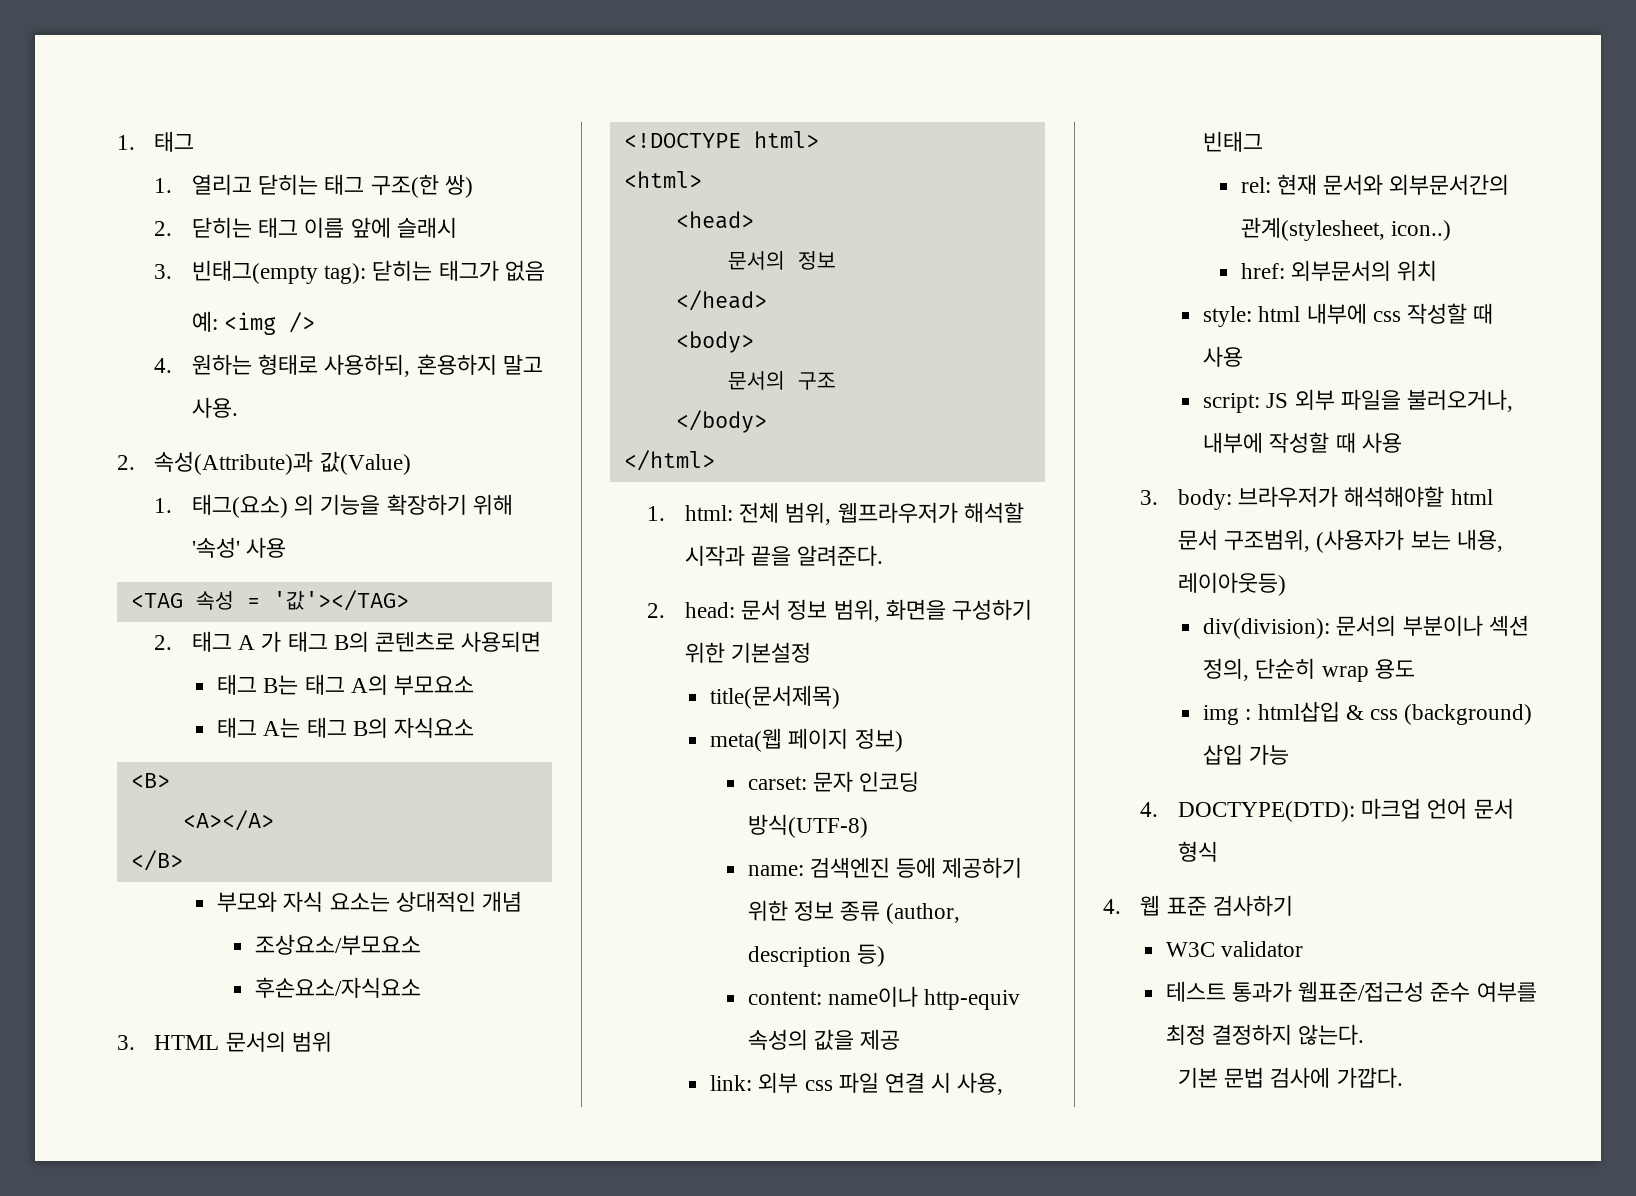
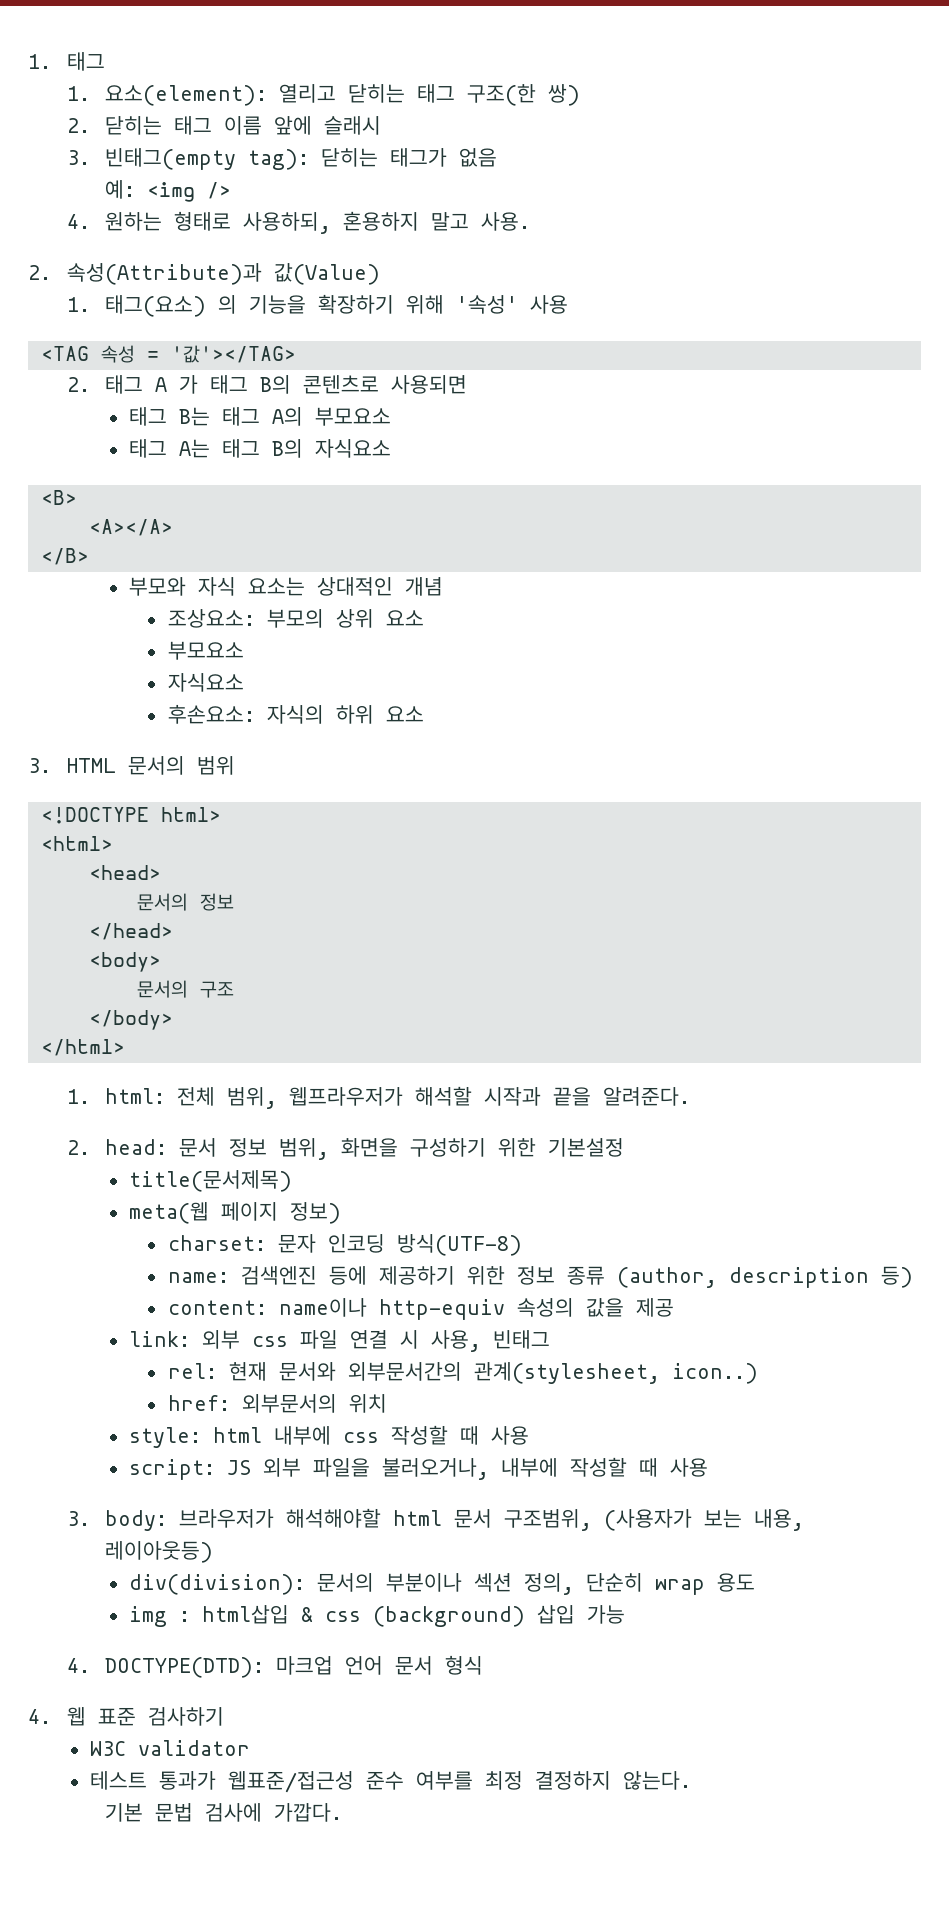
- 1. 열리고 닫히는 태그 구조(한 쌍)
+ 1. 요소(element): 열리고 닫히는 태그 구조(한 쌍)
- 조상요소/부모요소
- 후손요소/자식요소
+ 조상요소: 부모의 상위 요소
+ 부모요소
+ 자식요소
+ 후손요소: 자식의 하위 요소
- carset: 문자 인코딩 방식(UTF-8)
+ charset: 문자 인코딩 방식(UTF-8)

